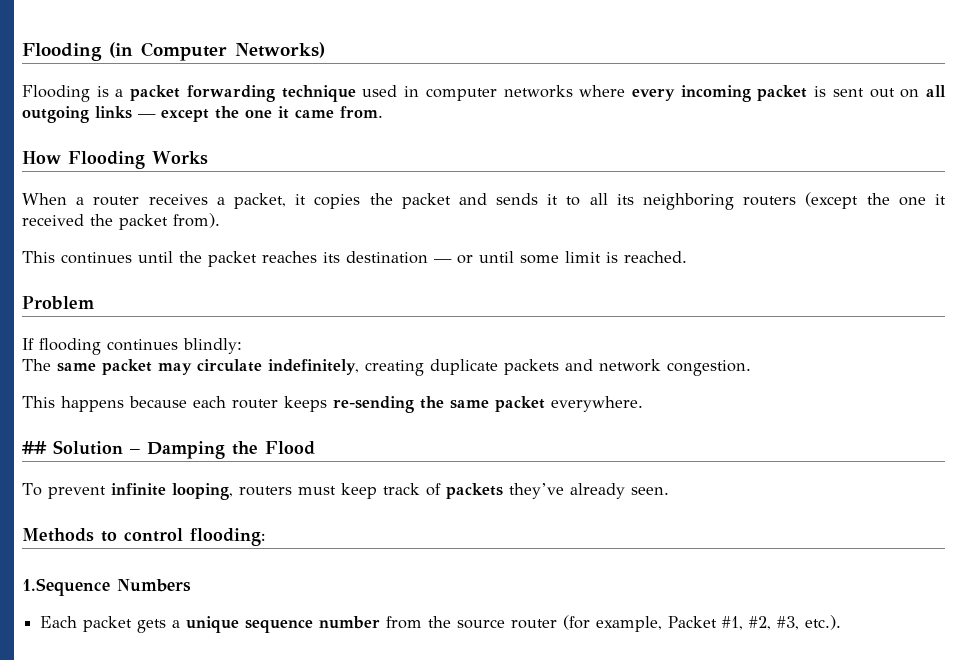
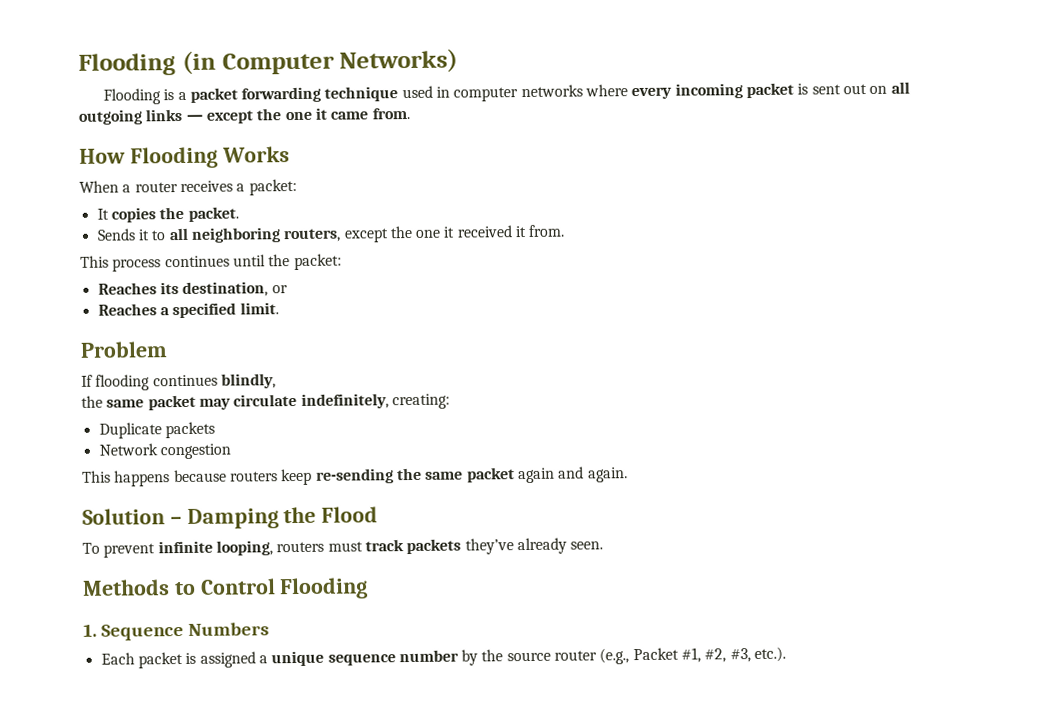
- When a router receives a packet, it copies the packet and sends it to all its neighboring routers (except the one it received the packet from).
- This continues until the packet reaches its destination — or until some limit is reached.
+ When a router receives a packet:
+ It copies the packet.
+ Sends it to all neighboring routers, except the one it received it from.
+ This process continues until the packet:
+ Reaches its destination, or
+ Reaches a specified limit.
- If flooding continues blindly:
- The same packet may circulate indefinitely, creating duplicate packets and network congestion.
+ If flooding continues blindly,
+ the same packet may circulate indefinitely, creating:
+ Duplicate packets
+ Network congestion
- This happens because each router keeps re-sending the same packet everywhere.
- ## Solution – Damping the Flood
+ This happens because routers keep re-sending the same packet again and again.
+ Solution – Damping the Flood
- To prevent infinite looping, routers must keep track of packets they’ve already seen.
+ To prevent infinite looping, routers must track packets they’ve already seen.
- Methods to control flooding:
- 1.Sequence Numbers
+ Methods to Control Flooding
+ 1. Sequence Numbers
- Each packet gets a unique sequence number from the source router (for example, Packet #1, #2, #3, etc.).
+ Each packet is assigned a unique sequence number by the source router (e.g., Packet #1, #2, #3, etc.).

